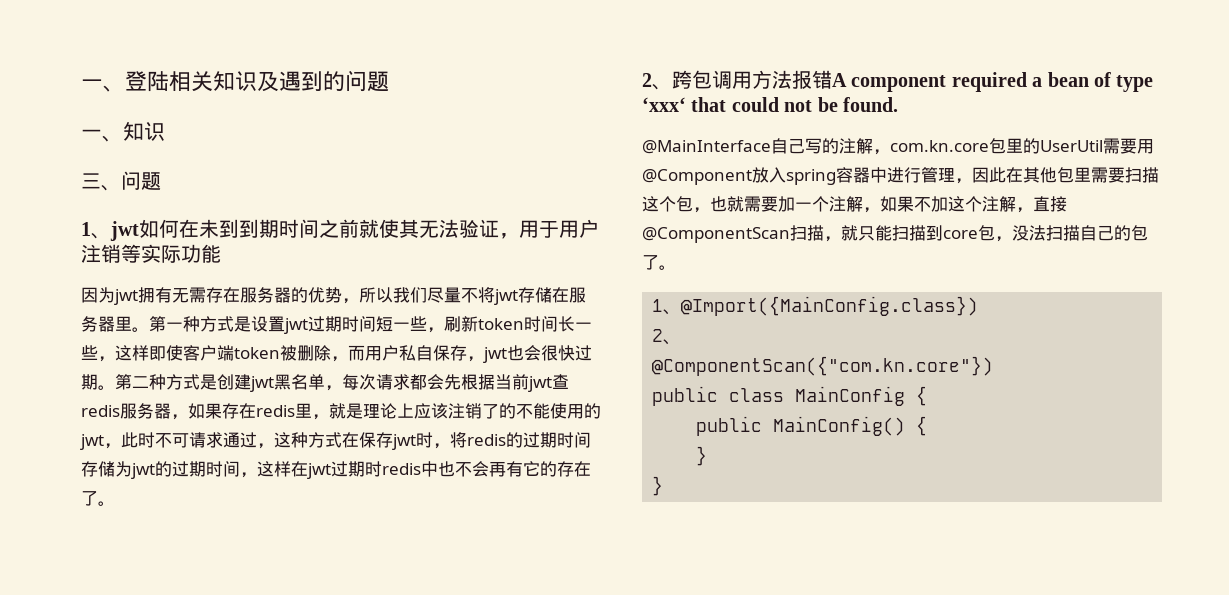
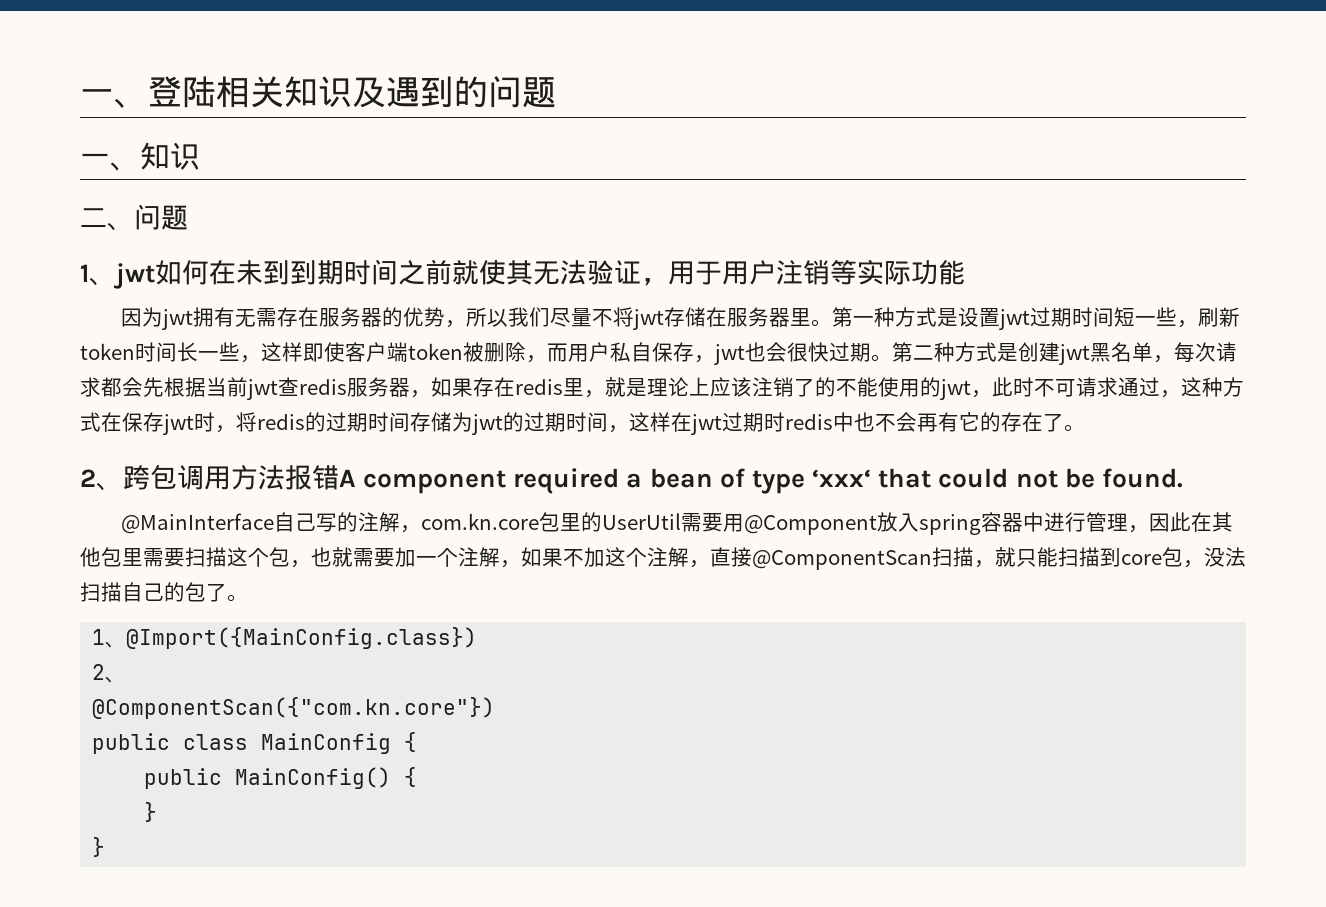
- 三、问题
+ 二、问题

